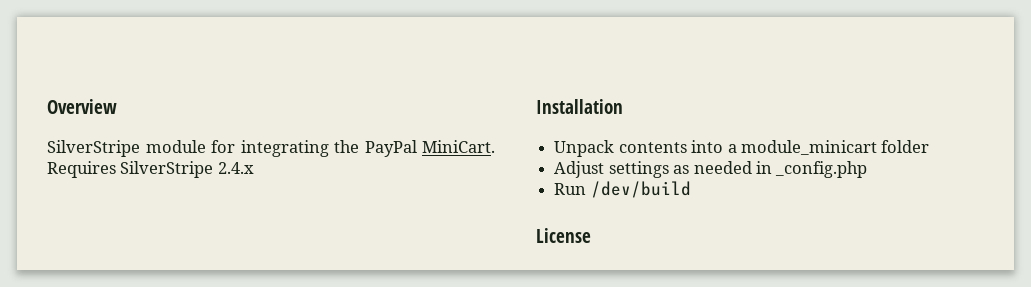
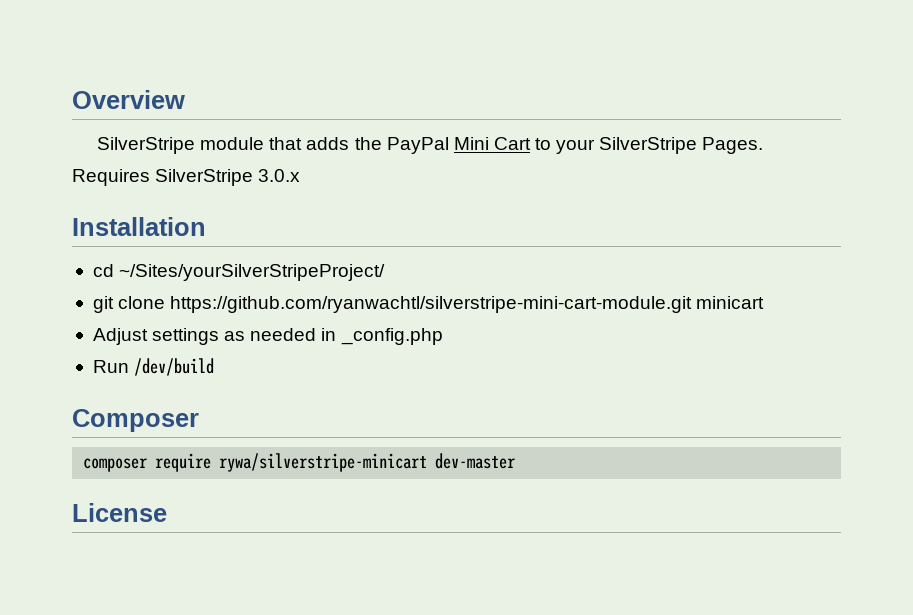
- SilverStripe module for integrating the PayPal MiniCart.
+ SilverStripe module that adds the PayPal Mini Cart to your SilverStripe Pages.
- Requires SilverStripe 2.4.x
+ Requires SilverStripe 3.0.x
- Unpack contents into a module_minicart folder
+ cd ~/Sites/yourSilverStripeProject/
+ git clone https://github.com/ryanwachtl/silverstripe-mini-cart-module.git minicart
+ Composer
+ composer require rywa/silverstripe-minicart dev-master

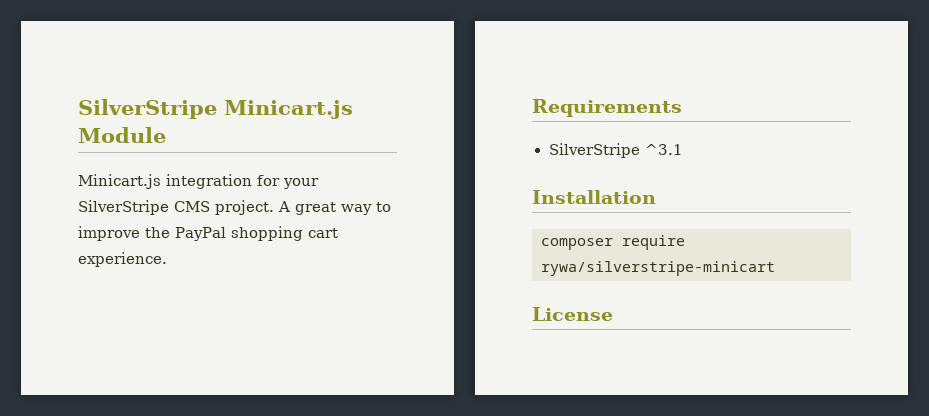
- Overview
- SilverStripe module that adds the PayPal Mini Cart to your SilverStripe Pages. Requires SilverStripe 3.0.x
+ SilverStripe Minicart.js Module
+ Minicart.js integration for your SilverStripe CMS project. A great way to improve the PayPal shopping cart experience.
+ Requirements
+ SilverStripe ^3.1
  Installation
- cd ~/Sites/yourSilverStripeProject/
- git clone https://github.com/ryanwachtl/silverstripe-mini-cart-module.git minicart
- Adjust settings as needed in _config.php
- Run /dev/build
- Composer
- composer require rywa/silverstripe-minicart dev-master
+ composer require rywa/silverstripe-minicart

